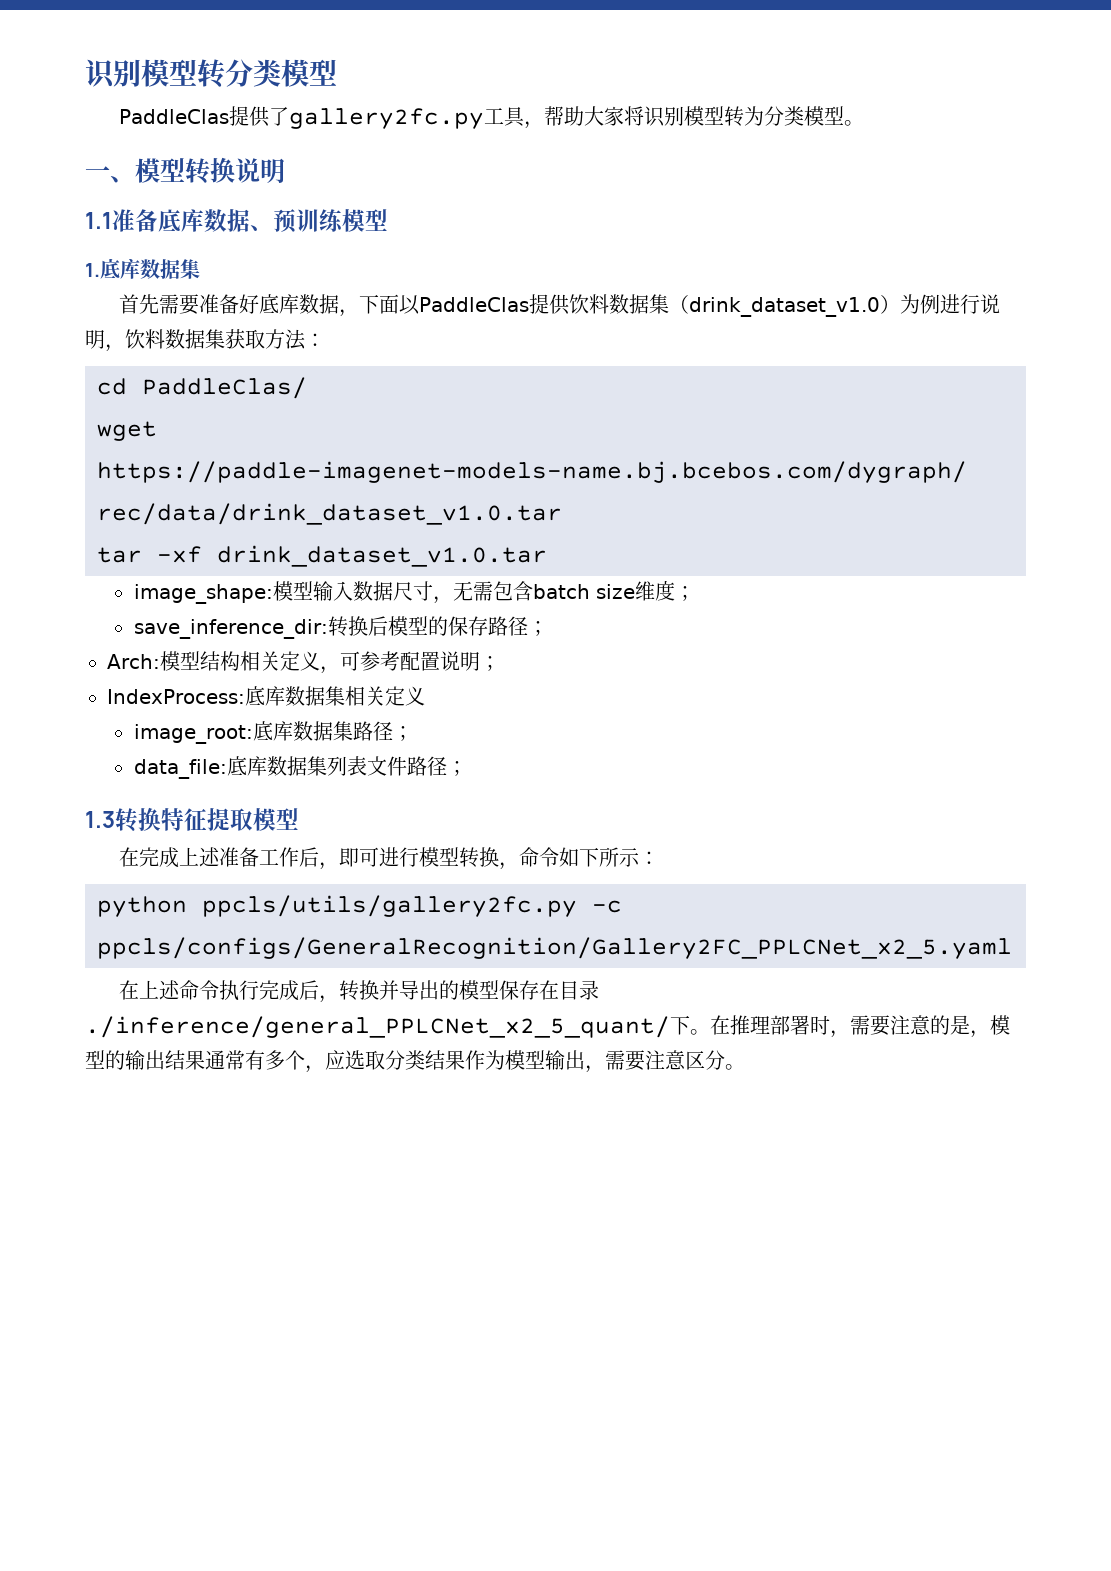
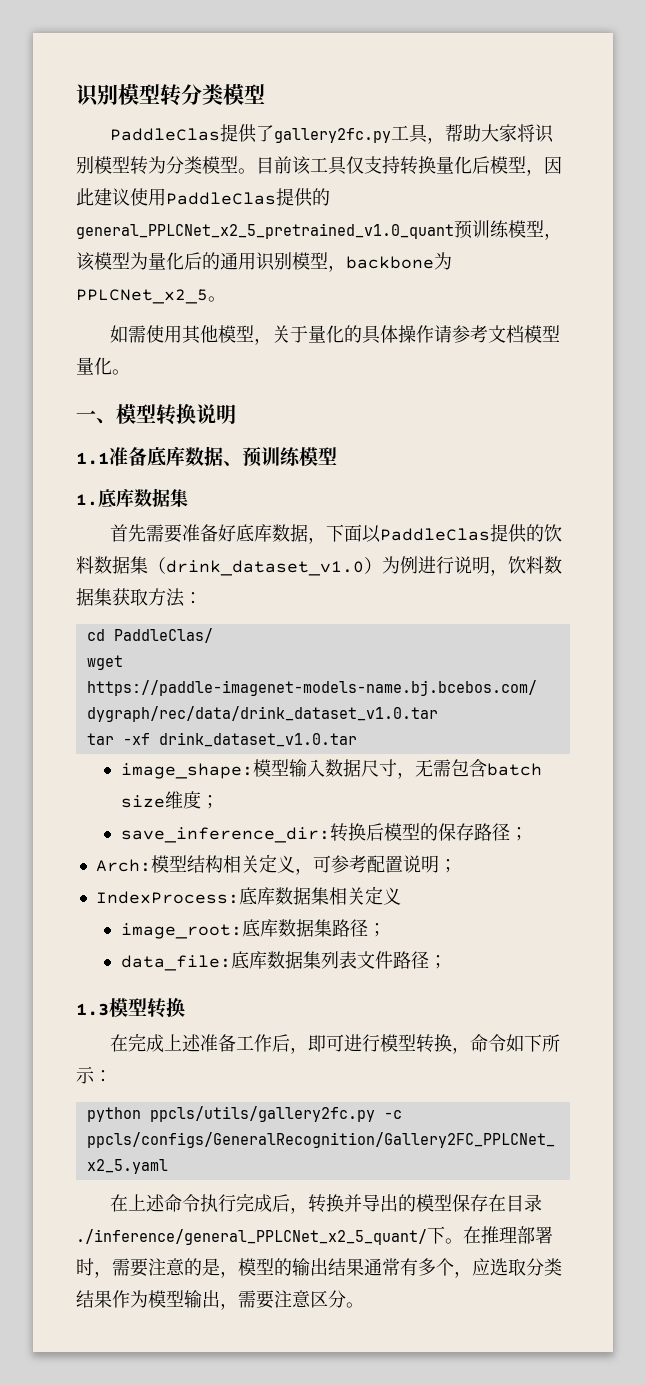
+ 目前该工具仅支持转换量化后模型，因此建议使用PaddleClas提供的general_PPLCNet_x2_5_pretrained_v1.0_quant预训练模型，该模型为量化后的通用识别模型，backbone为PPLCNet_x2_5。
+ 如需使用其他模型，关于量化的具体操作请参考文档模型量化。
- 首先需要准备好底库数据，下面以PaddleClas提供饮料数据集（drink_dataset_v1.0）为例进行说明，饮料数据集获取方法：
+ 首先需要准备好底库数据，下面以PaddleClas提供的饮料数据集（drink_dataset_v1.0）为例进行说明，饮料数据集获取方法：
- 1.3转换特征提取模型
+ 1.3模型转换

